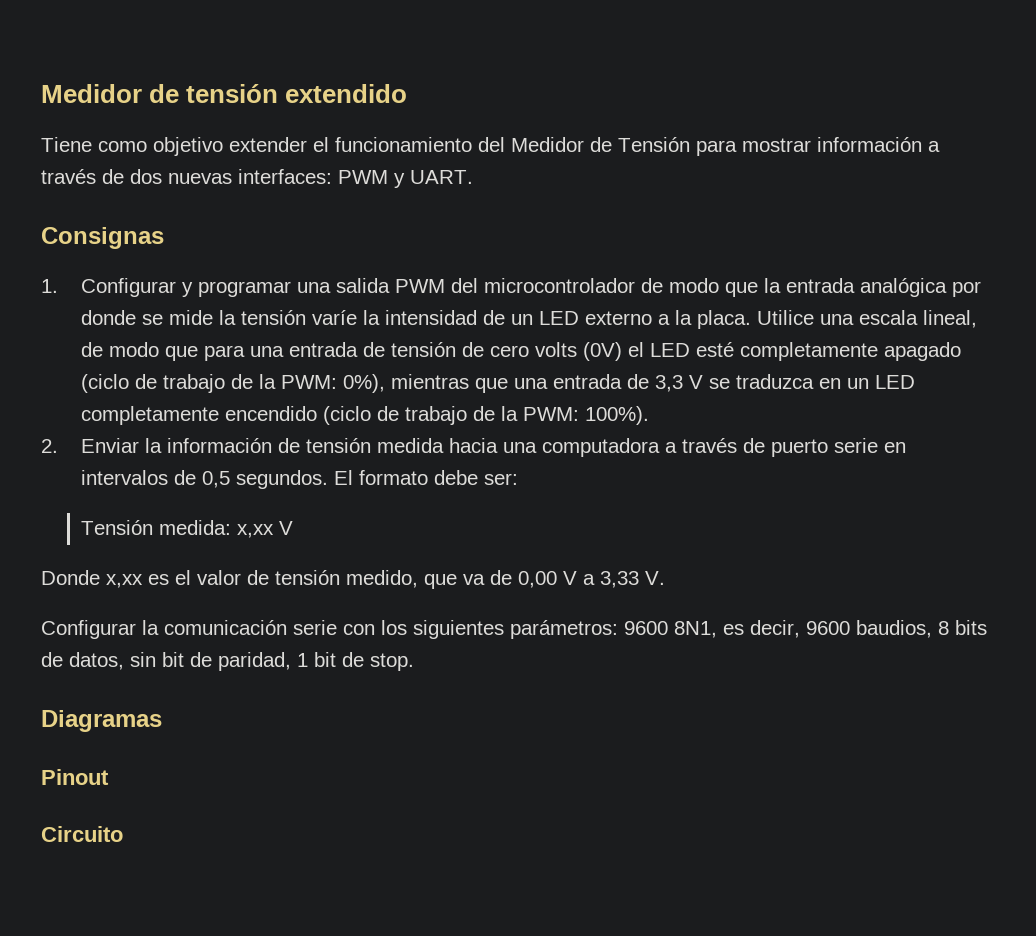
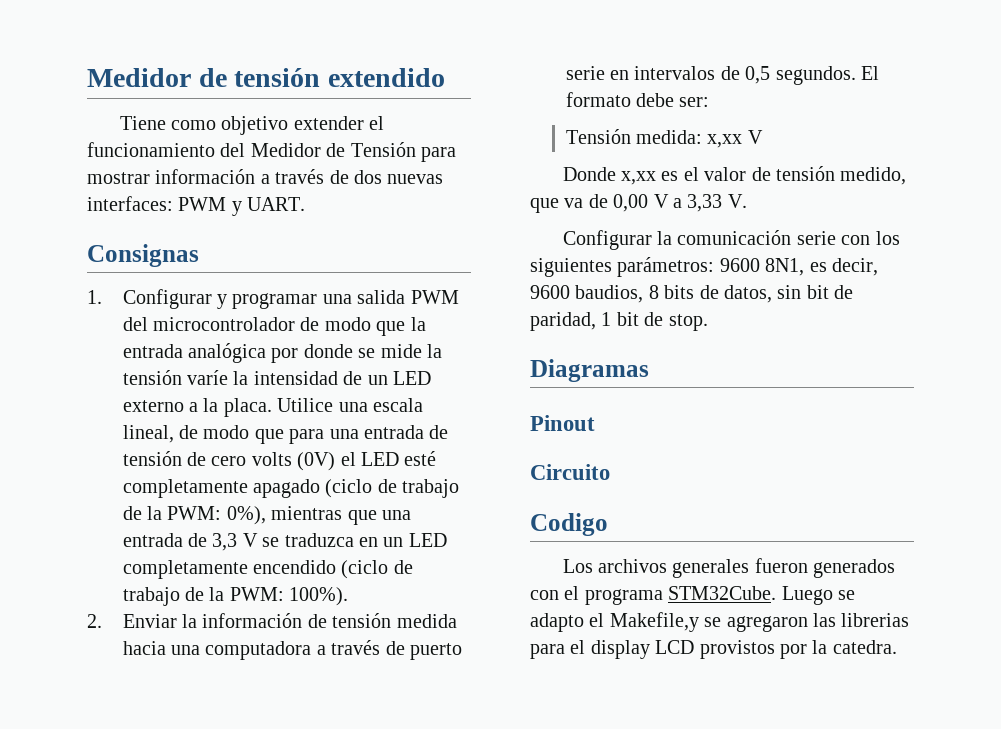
+ Codigo
+ Los archivos generales fueron generados con el programa STM32Cube. Luego se adapto el Makefile,y se agregaron las librerias para el display LCD provistos por la catedra.

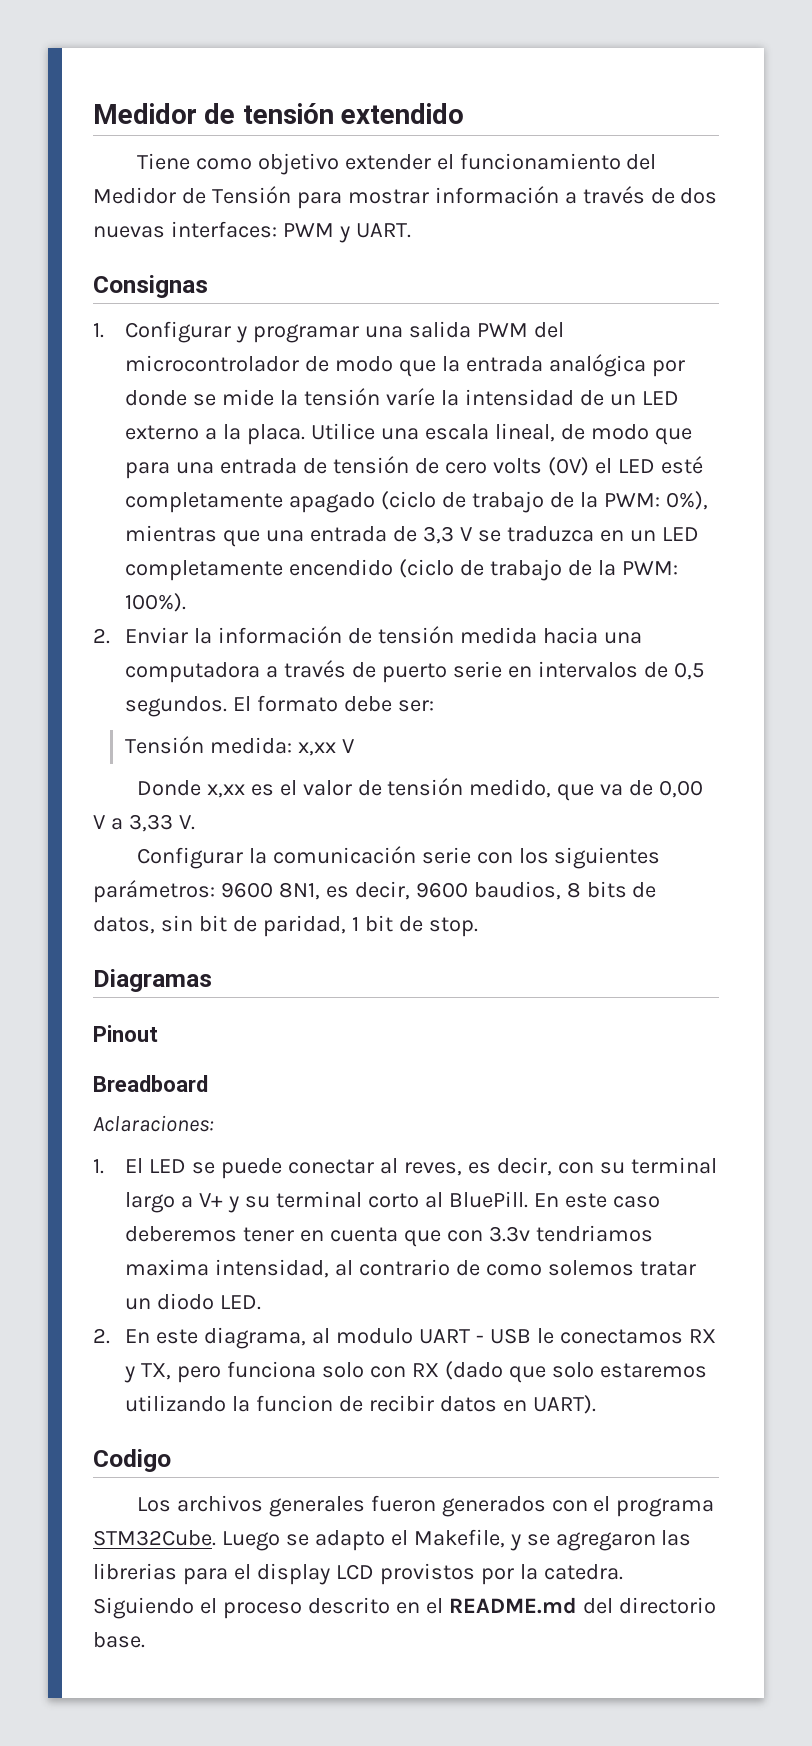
- Circuito
+ Breadboard
+ Aclaraciones:
+ 1. El LED se puede conectar al reves, es decir, con su terminal largo a V+ y su terminal corto al BluePill. En este caso deberemos tener en cuenta que con 3.3v tendriamos maxima intensidad, al contrario de como solemos tratar un diodo LED.
+ 2. En este diagrama, al modulo UART - USB le conectamos RX y TX, pero funciona solo con RX (dado que solo estaremos utilizando la funcion de recibir datos en UART).
- Luego se adapto el Makefile,y se agregaron las librerias para el display LCD provistos por la catedra.
+ Luego se adapto el Makefile, y se agregaron las librerias para el display LCD provistos por la catedra.
+ Siguiendo el proceso descrito en el README.md del directorio base.

